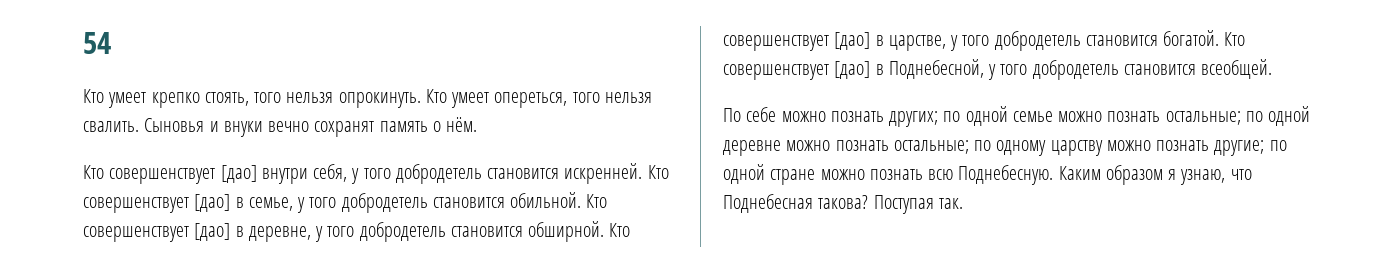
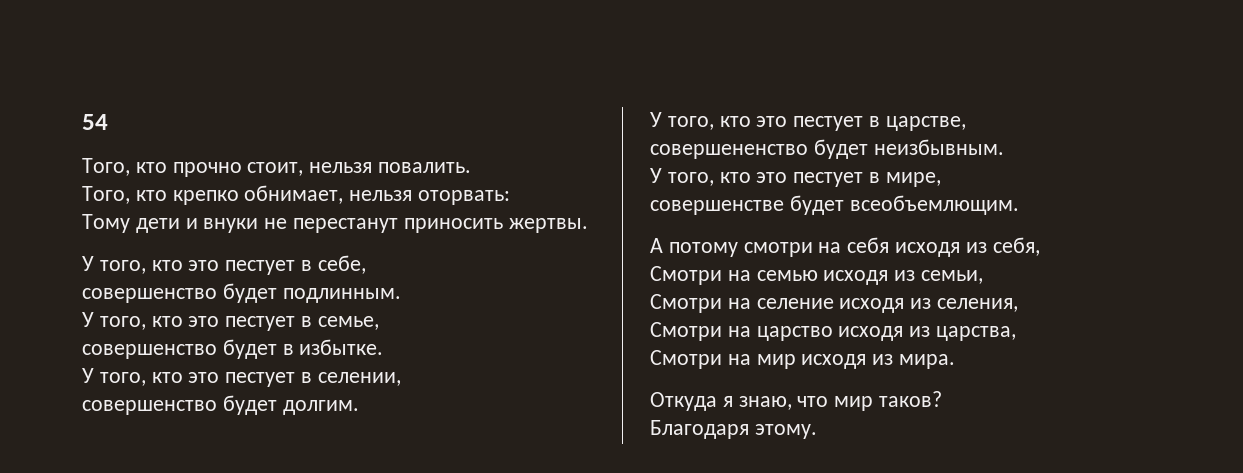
- Кто умеет крепко стоять, того нельзя опрокинуть. Кто умеет опереться, того нельзя свалить. Сыновья и внуки вечно сохранят память о нём.
- Кто совершенствует [дао] внутри себя, у того добродетель становится искренней. Кто совершенствует [дао] в семье, у того добродетель становится обильной. Кто совершенствует [дао] в деревне, у того добродетель становится обширной. Кто совершенствует [дао] в царстве, у того добродетель становится богатой. Кто совершенствует [дао] в Поднебесной, у того добродетель становится всеобщей.
- По себе можно познать других; по одной семье можно познать остальные; по одной деревне можно познать остальные; по одному царству можно познать другие; по одной стране можно познать всю Поднебесную. Каким образом я узнаю, что Поднебесная такова? Поступая так.
+ Того, кто прочно стоит, нельзя повалить.
+ Того, кто крепко обнимает, нельзя оторвать:
+ Тому дети и внуки не перестанут приносить жертвы.
+ У того, кто это пестует в себе,
+ совершенство будет подлинным.
+ У того, кто это пестует в семье,
+ совершенство будет в избытке.
+ У того, кто это пестует в селении,
+ совершенство будет долгим.
+ У того, кто это пестует в царстве,
+ совершененство будет неизбывным.
+ У того, кто это пестует в мире,
+ совершенстве будет всеобъемлющим.
+ А потому смотри на себя исходя из себя,
+ Смотри на семью исходя из семьи,
+ Смотри на селение исходя из селения,
+ Смотри на царство исходя из царства,
+ Смотри на мир исходя из мира.
+ Откуда я знаю, что мир таков?
+ Благодаря этому.

